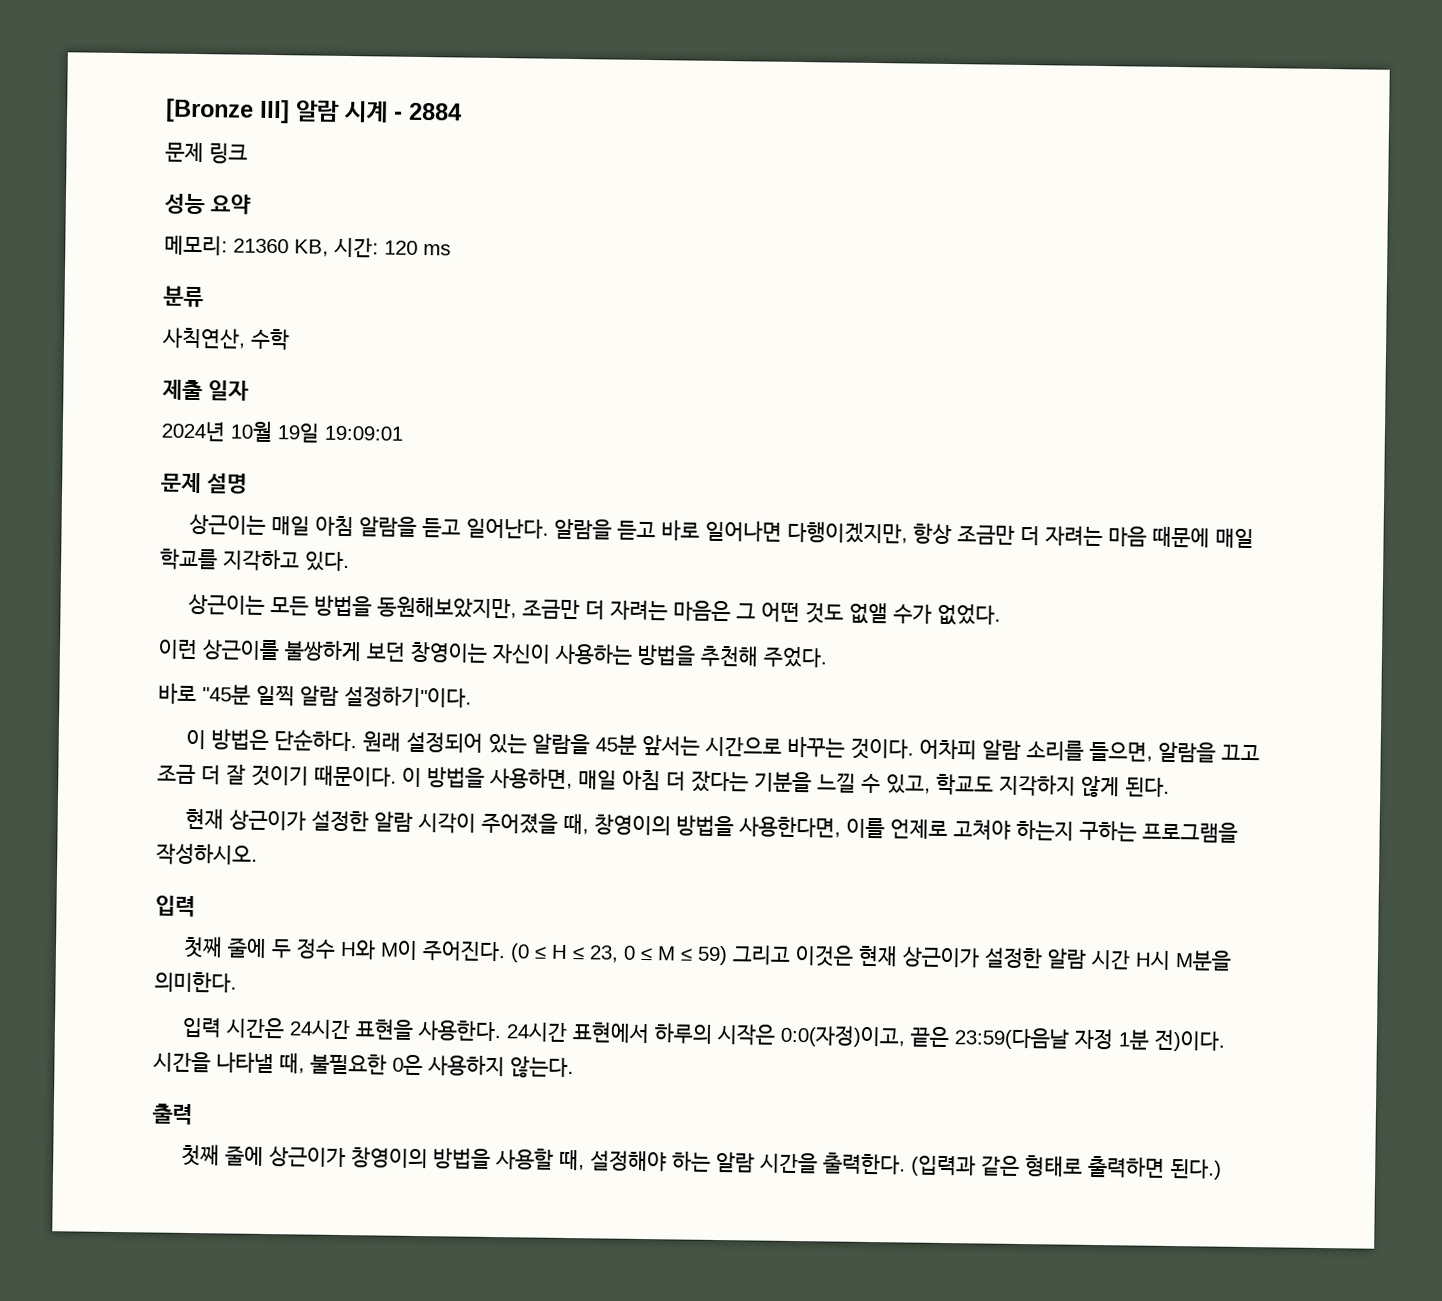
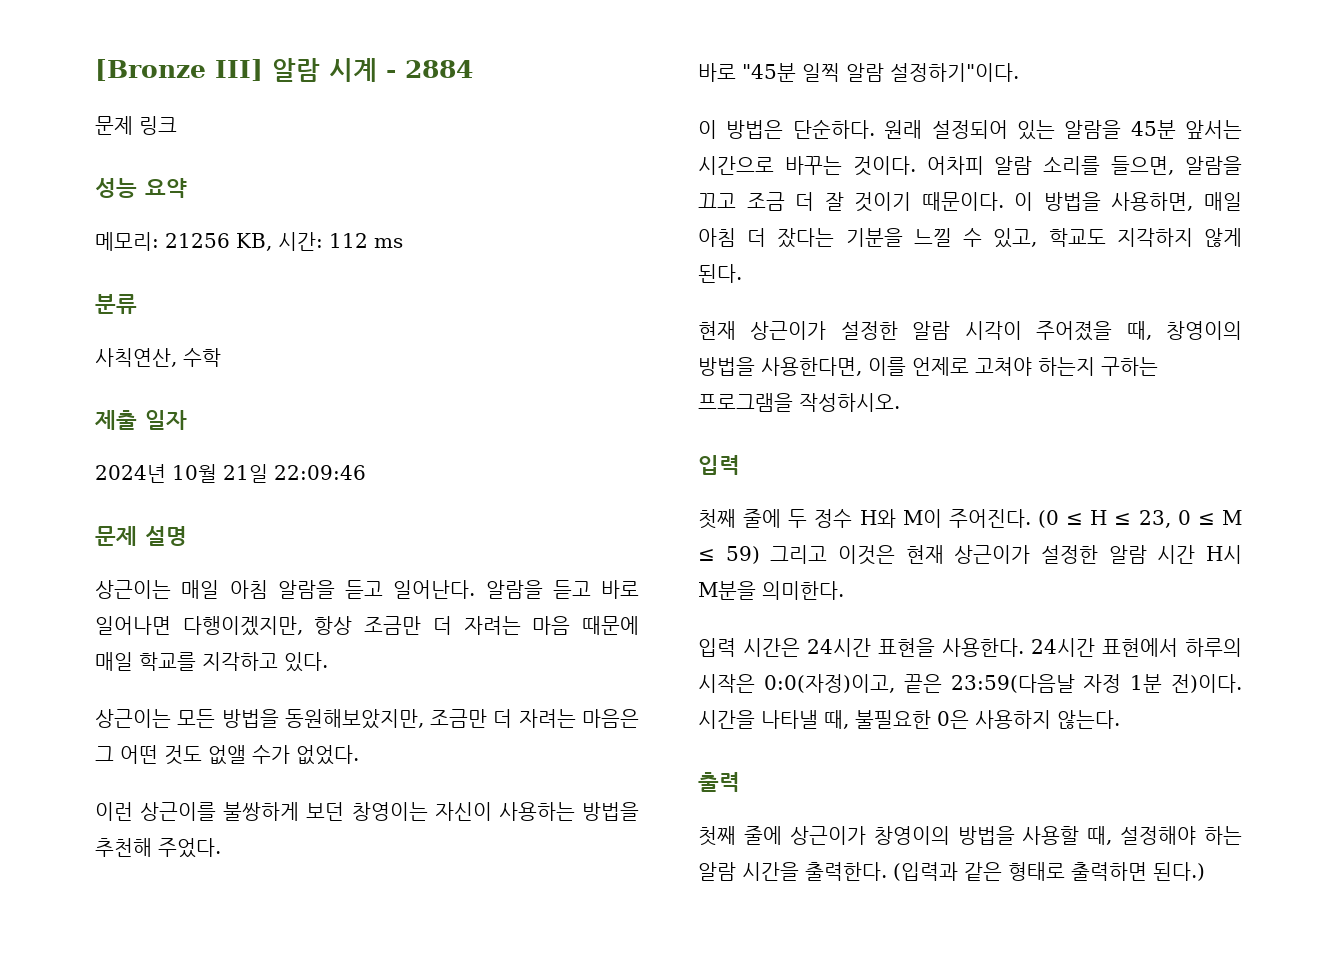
- 메모리: 21360 KB, 시간: 120 ms
+ 메모리: 21256 KB, 시간: 112 ms
- 2024년 10월 19일 19:09:01
+ 2024년 10월 21일 22:09:46

